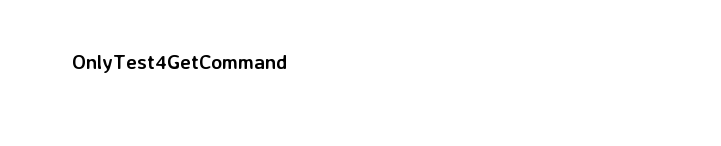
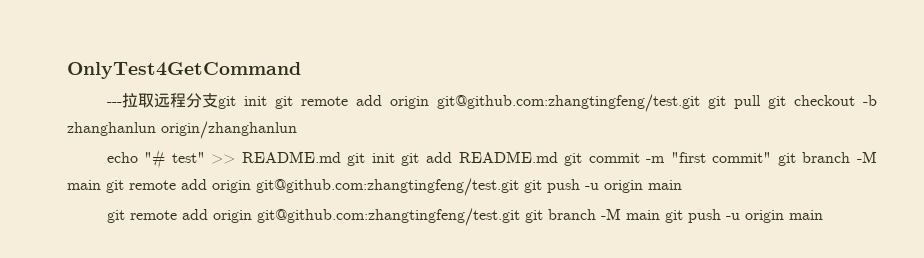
+ ---拉取远程分支git init git remote add origin git@github.com:zhangtingfeng/test.git git pull git checkout -b zhanghanlun origin/zhanghanlun
+ echo "# test" >> README.md git init git add README.md git commit -m "first commit" git branch -M main git remote add origin git@github.com:zhangtingfeng/test.git git push -u origin main
+ git remote add origin git@github.com:zhangtingfeng/test.git git branch -M main git push -u origin main

